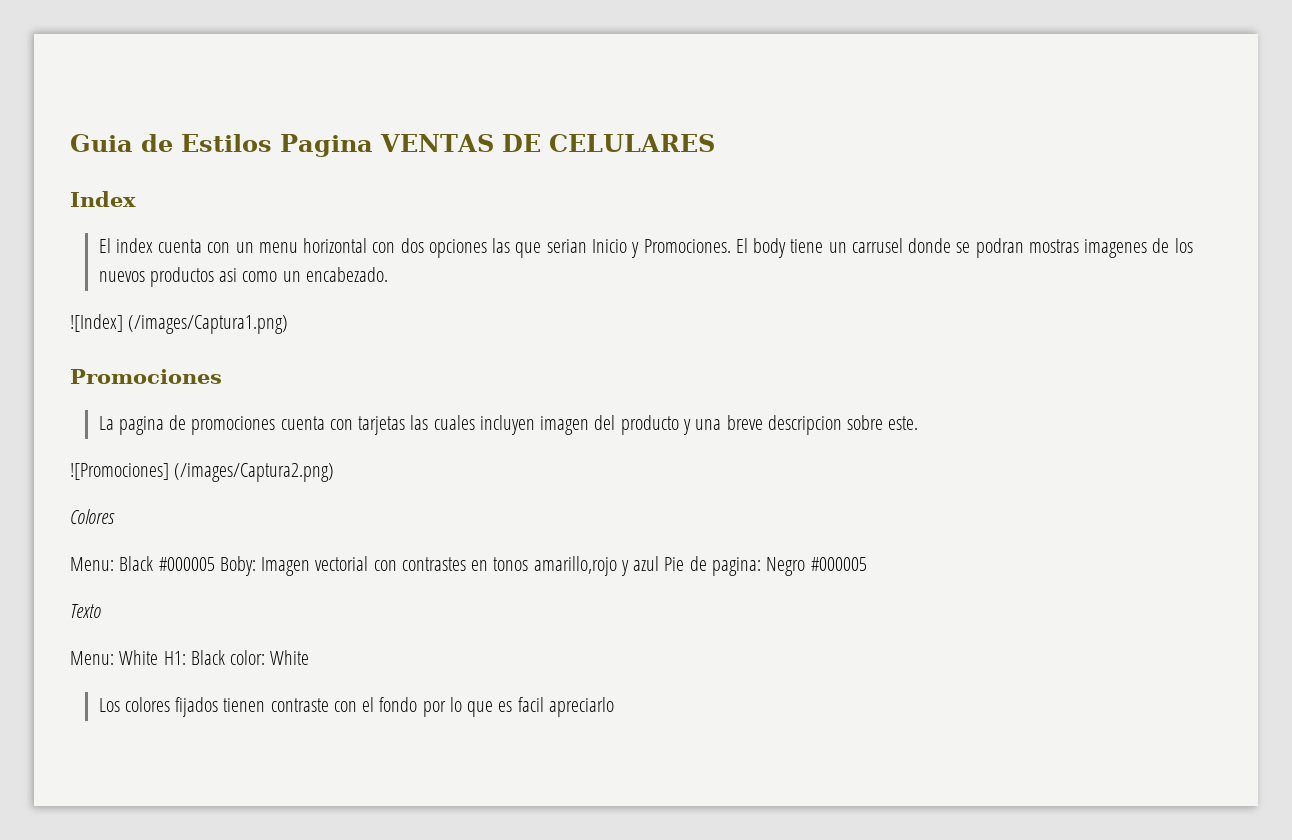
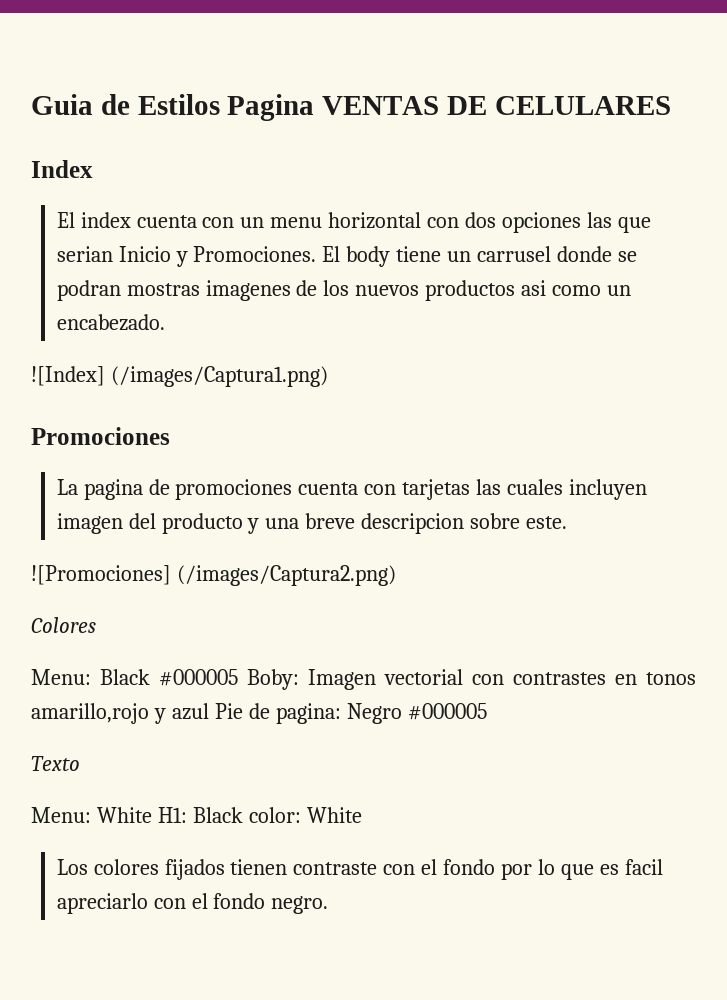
- Los colores fijados tienen contraste con el fondo por lo que es facil apreciarlo
+ Los colores fijados tienen contraste con el fondo por lo que es facil apreciarlo con el fondo negro.

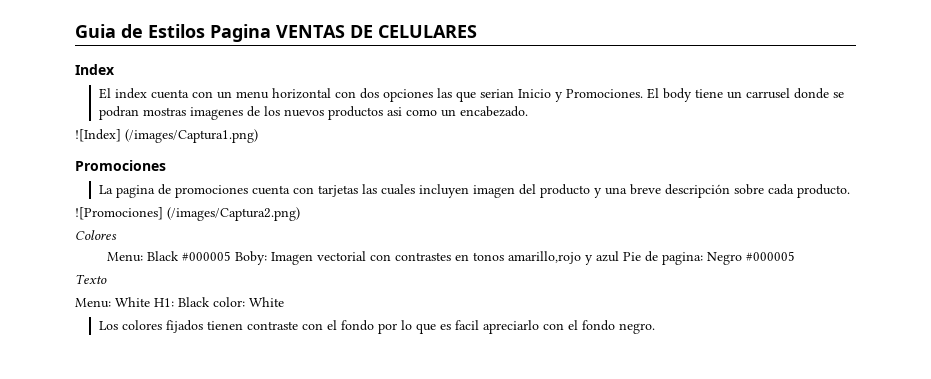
- La pagina de promociones cuenta con tarjetas las cuales incluyen imagen del producto y una breve descripcion sobre este.
+ La pagina de promociones cuenta con tarjetas las cuales incluyen imagen del producto y una breve descripción sobre cada producto.

